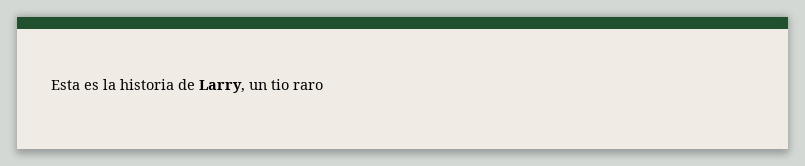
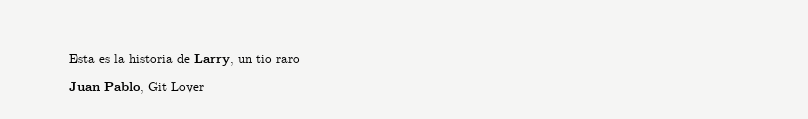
+ Juan Pablo, Git Lover

